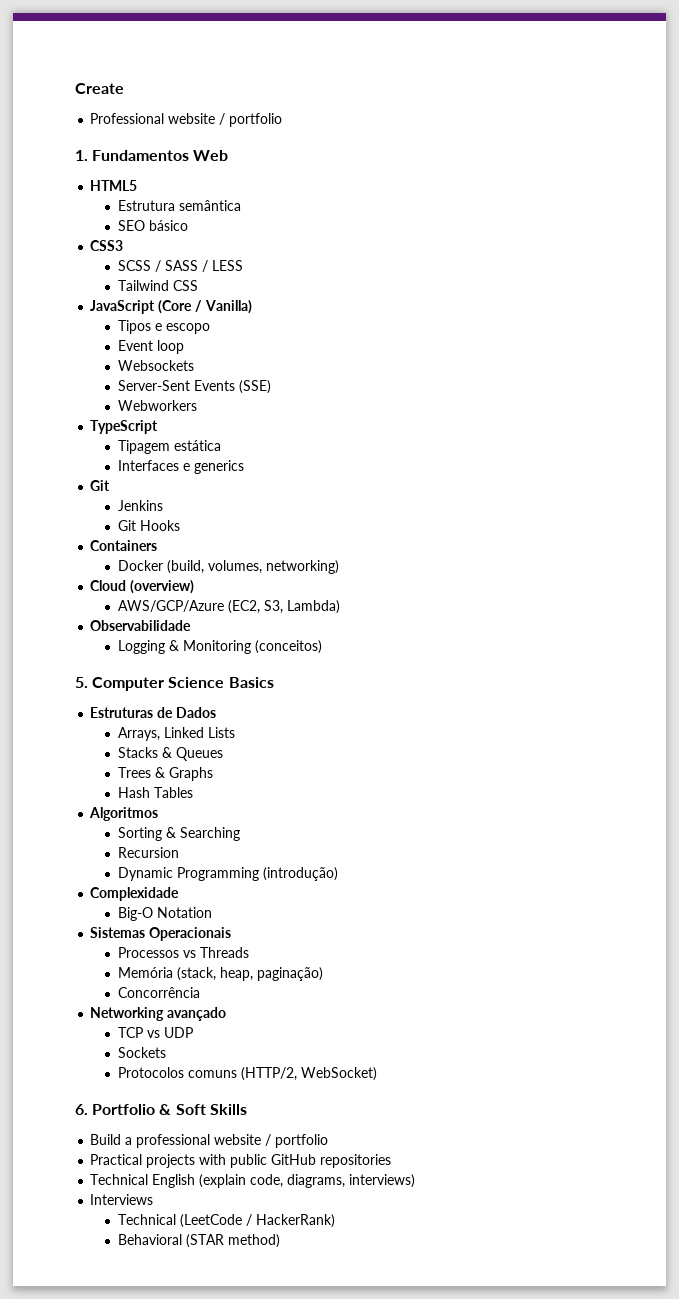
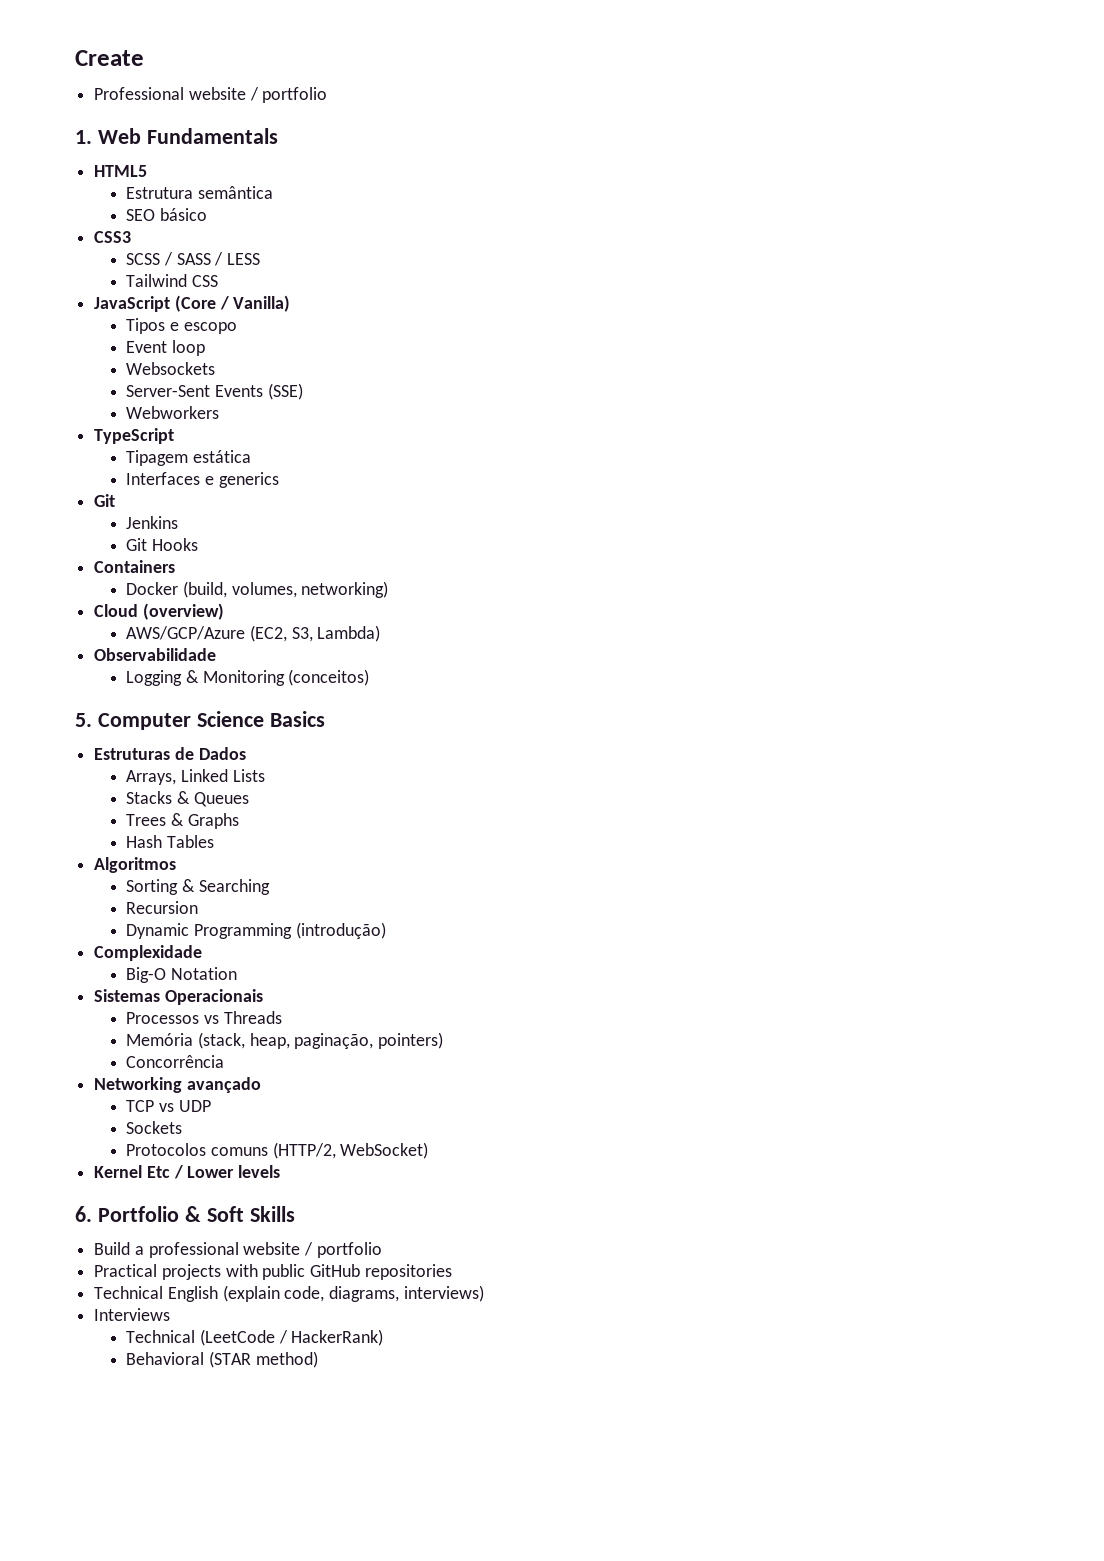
- 1. Fundamentos Web
+ 1. Web Fundamentals
- Memória (stack, heap, paginação)
+ Memória (stack, heap, paginação, pointers)
+ Kernel Etc / Lower levels

